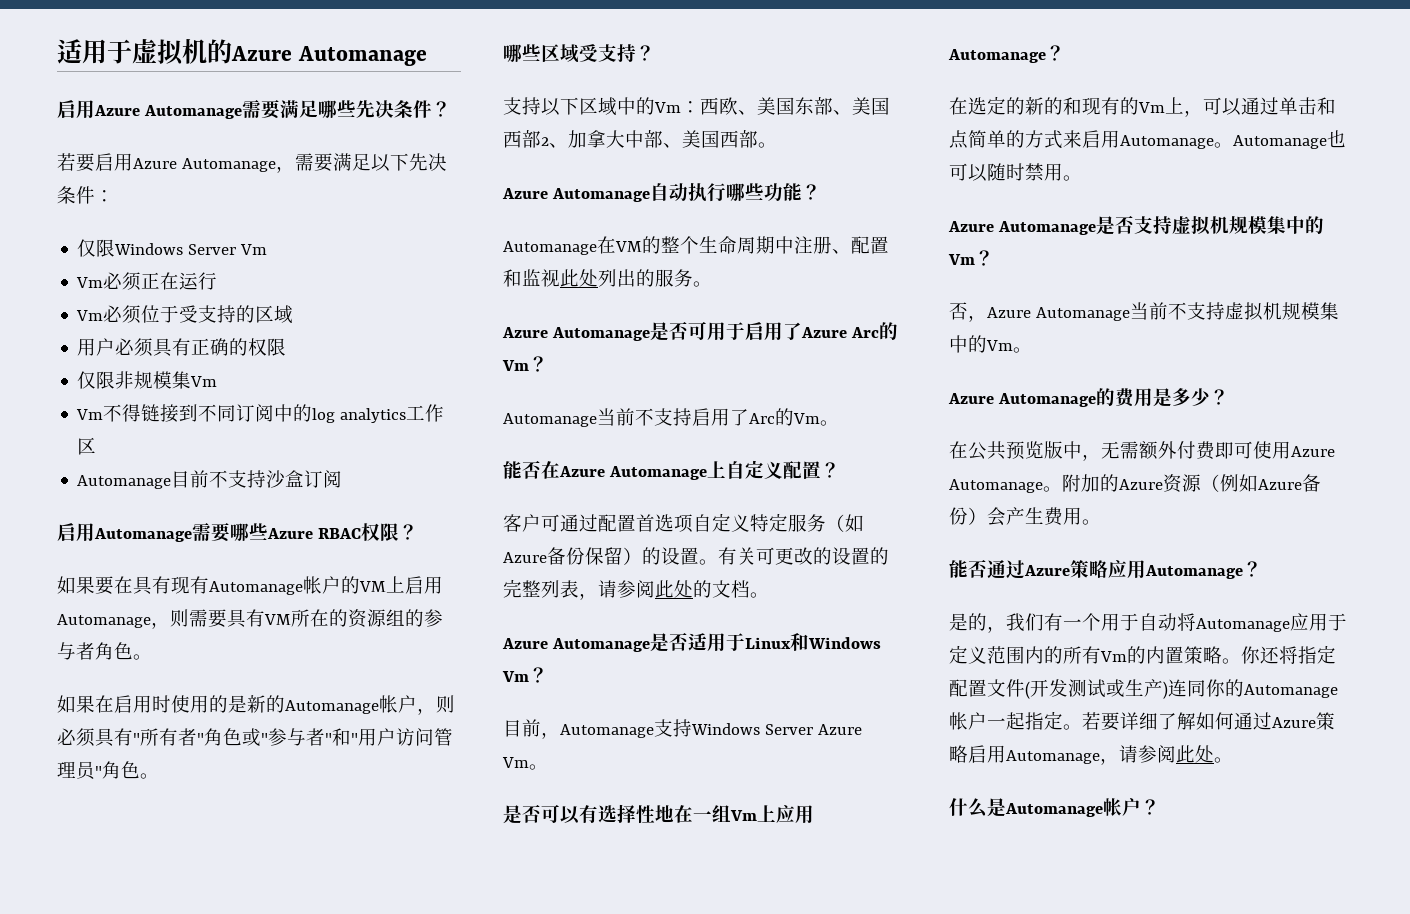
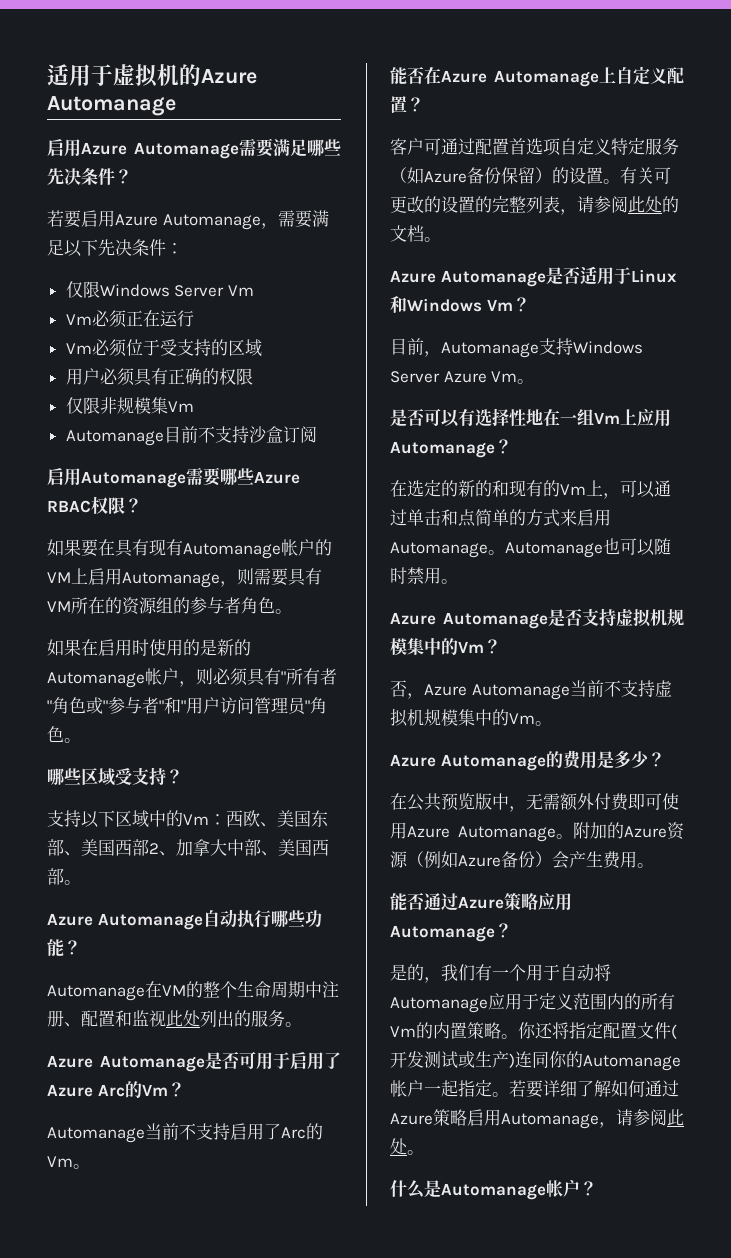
- Vm不得链接到不同订阅中的log analytics工作区

